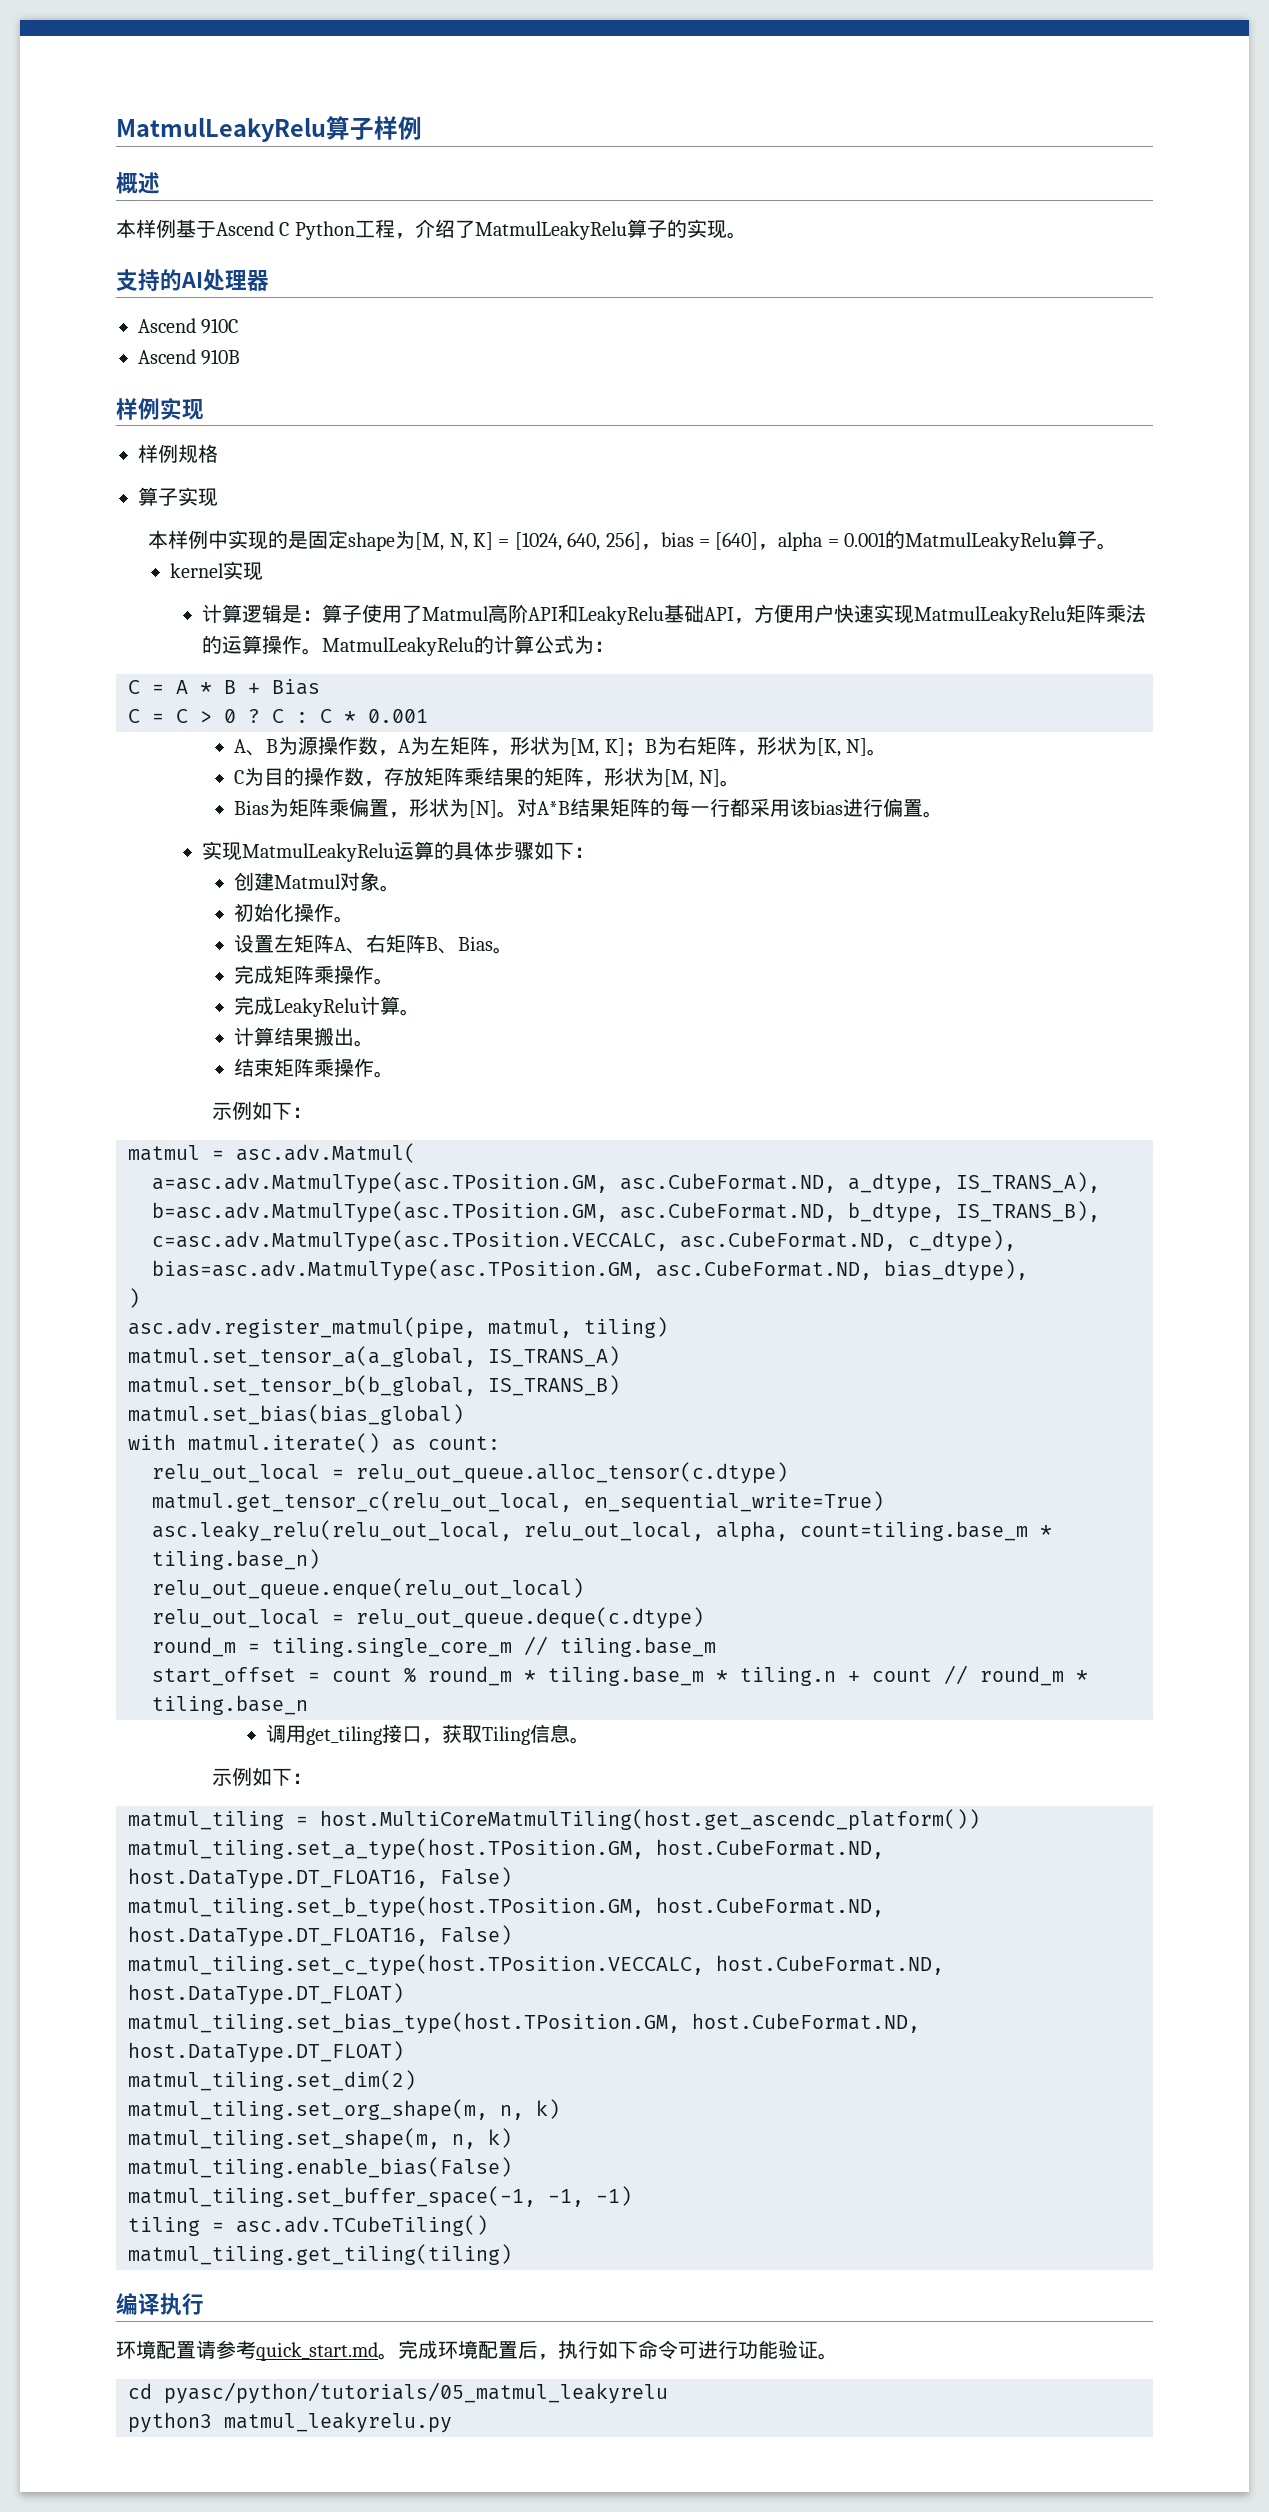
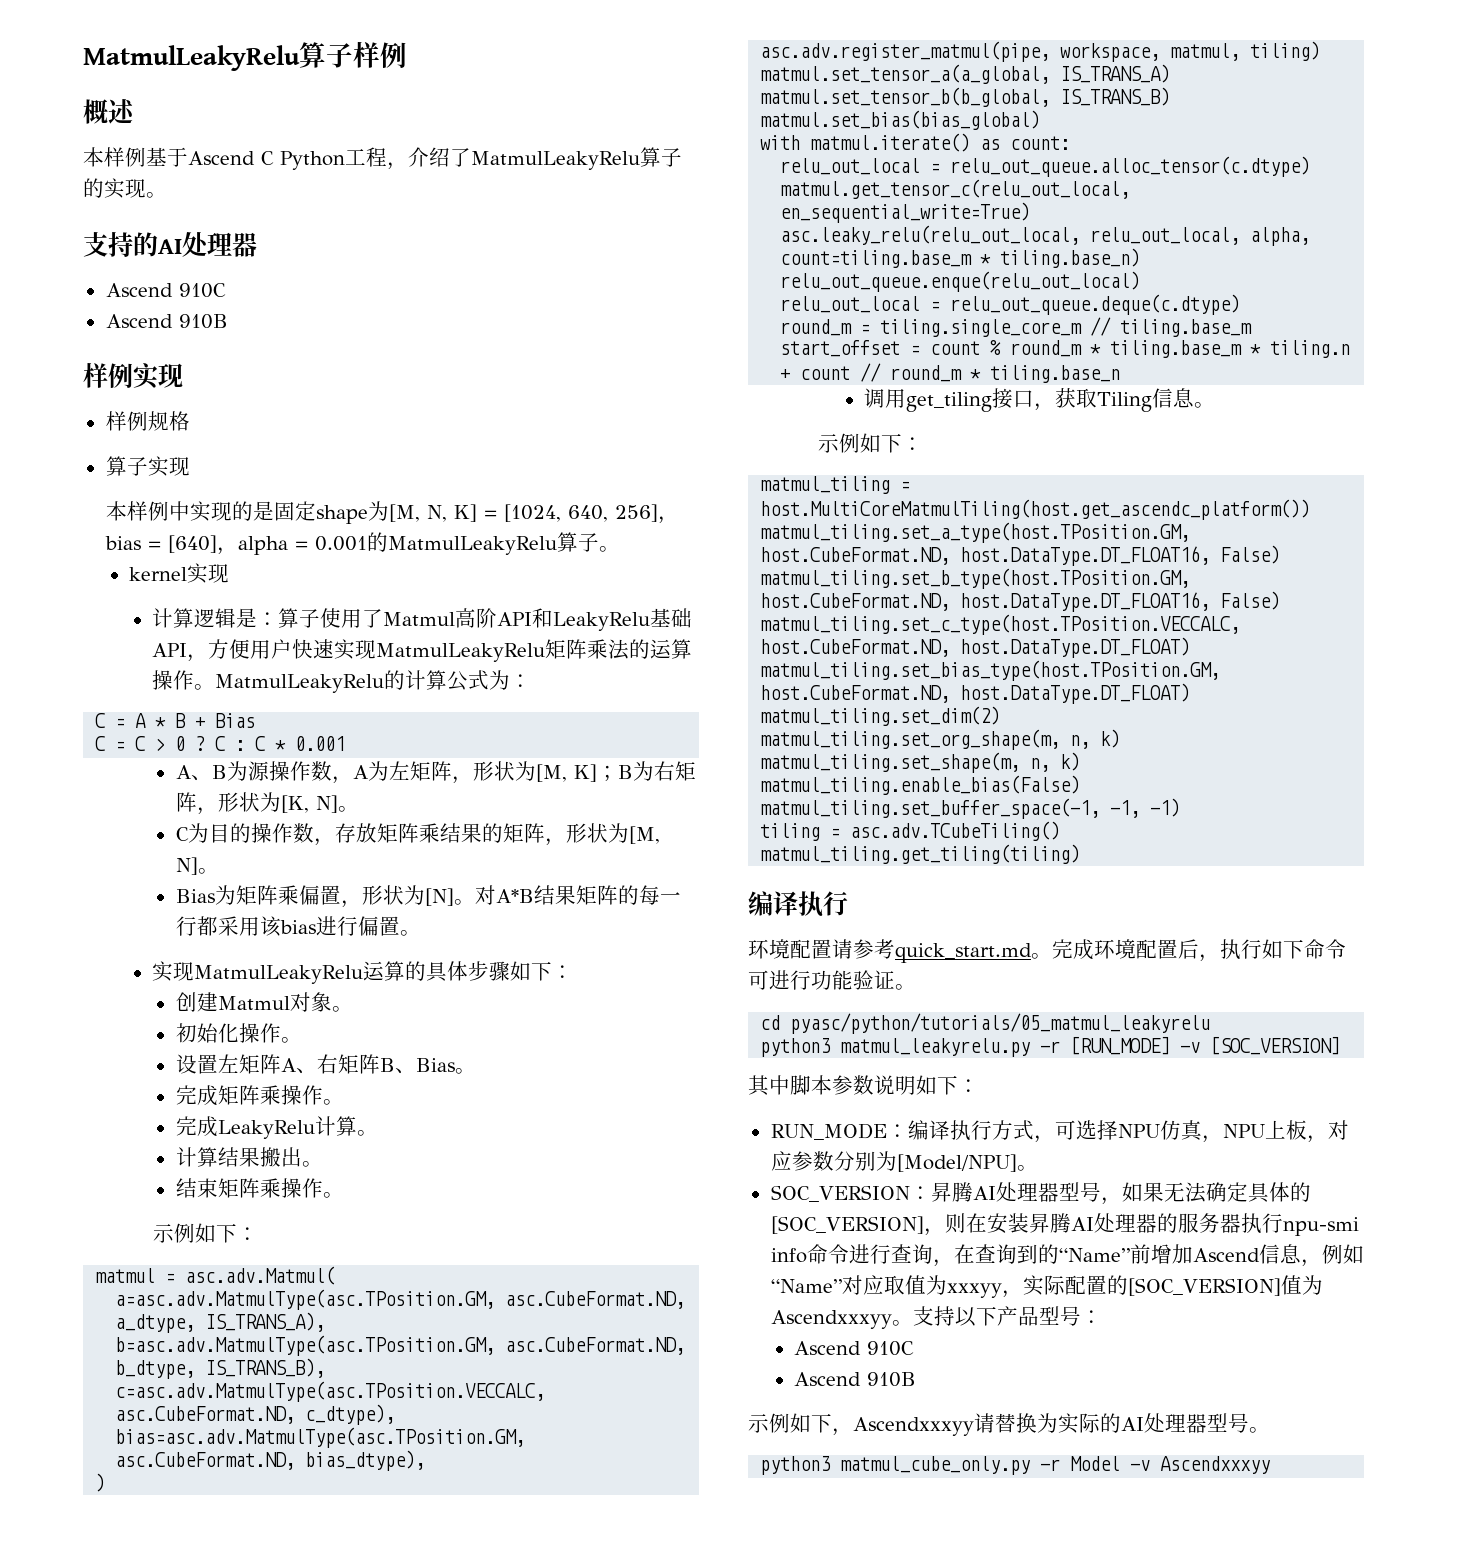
- asc.adv.register_matmul(pipe, matmul, tiling)
+ asc.adv.register_matmul(pipe, workspace, matmul, tiling)
- python3 matmul_leakyrelu.py
+ python3 matmul_leakyrelu.py -r [RUN_MODE] -v [SOC_VERSION]
+ 其中脚本参数说明如下：
+ RUN_MODE：编译执行方式，可选择NPU仿真，NPU上板，对应参数分别为[Model/NPU]。
+ SOC_VERSION：昇腾AI处理器型号，如果无法确定具体的[SOC_VERSION]，则在安装昇腾AI处理器的服务器执行npu-smi info命令进行查询，在查询到的“Name”前增加Ascend信息，例如“Name”对应取值为xxxyy，实际配置的[SOC_VERSION]值为Ascendxxxyy。支持以下产品型号：
+ Ascend 910C
+ Ascend 910B
+ 示例如下，Ascendxxxyy请替换为实际的AI处理器型号。
+ python3 matmul_cube_only.py -r Model -v Ascendxxxyy

